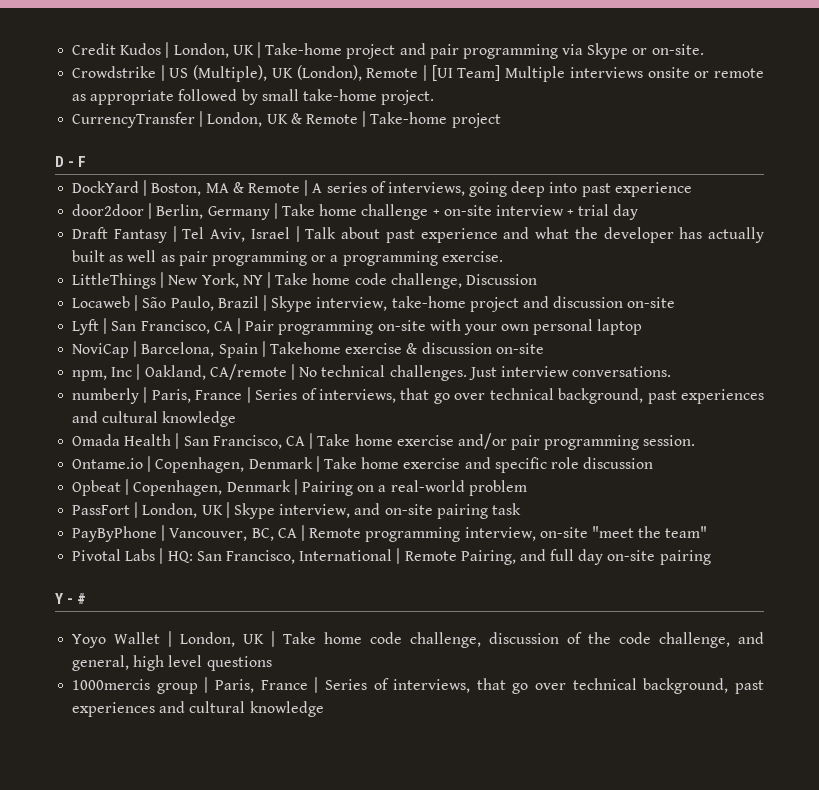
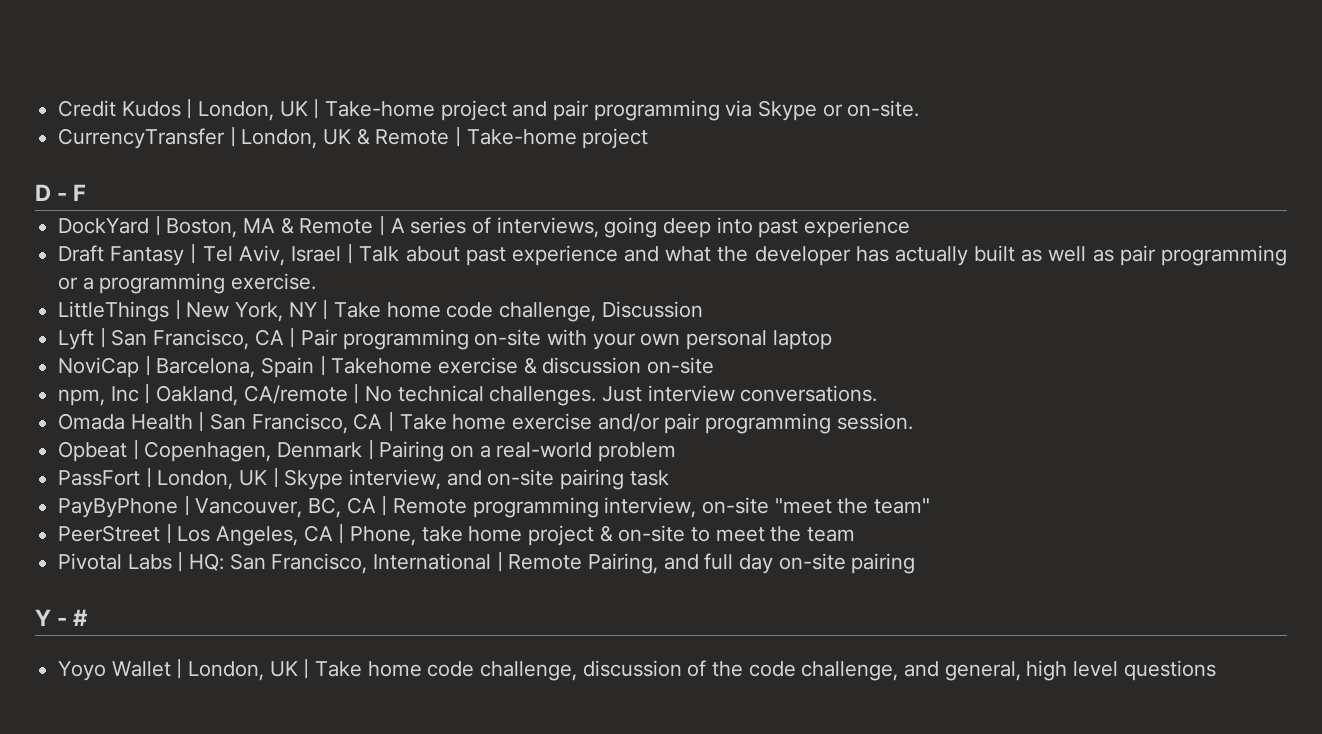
- Crowdstrike | US (Multiple), UK (London), Remote | [UI Team] Multiple interviews onsite or remote as appropriate followed by small take-home project.
- door2door | Berlin, Germany | Take home challenge + on-site interview + trial day
- Locaweb | São Paulo, Brazil | Skype interview, take-home project and discussion on-site
- numberly | Paris, France | Series of interviews, that go over technical background, past experiences and cultural knowledge
- Ontame.io | Copenhagen, Denmark | Take home exercise and specific role discussion
+ PeerStreet | Los Angeles, CA | Phone, take home project & on-site to meet the team
- 1000mercis group | Paris, France | Series of interviews, that go over technical background, past experiences and cultural knowledge

